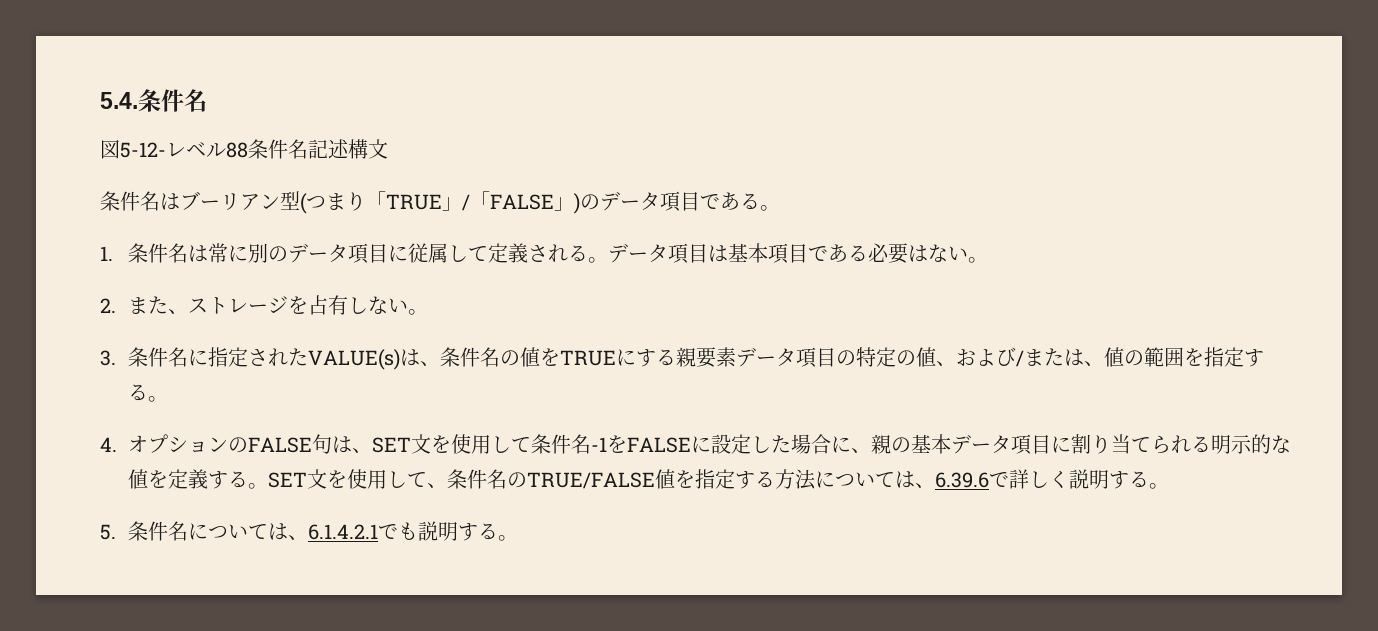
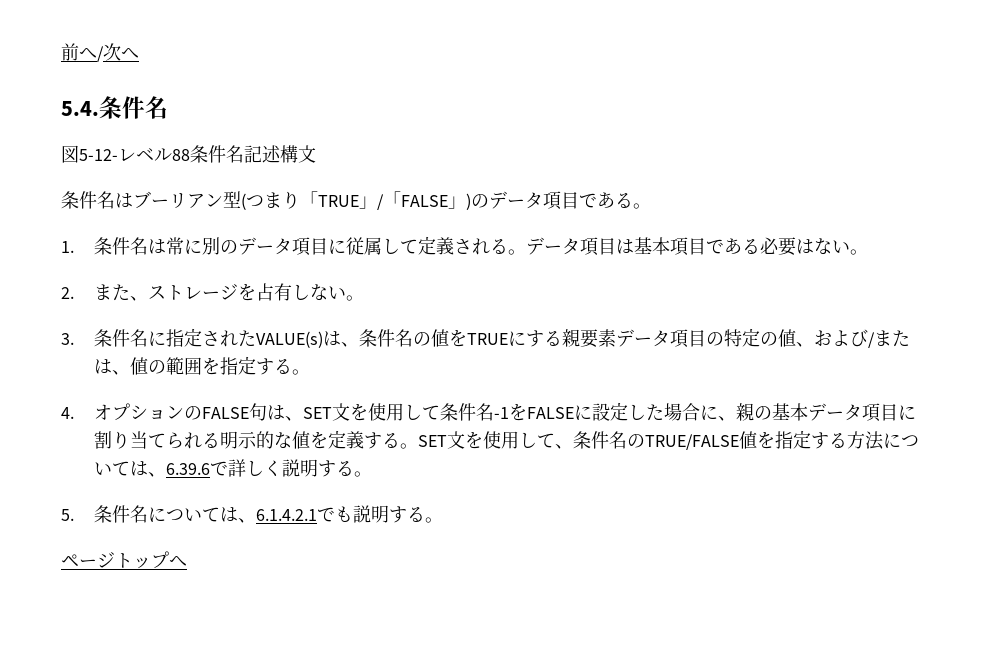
+ 前へ/次へ
+ ページトップへ

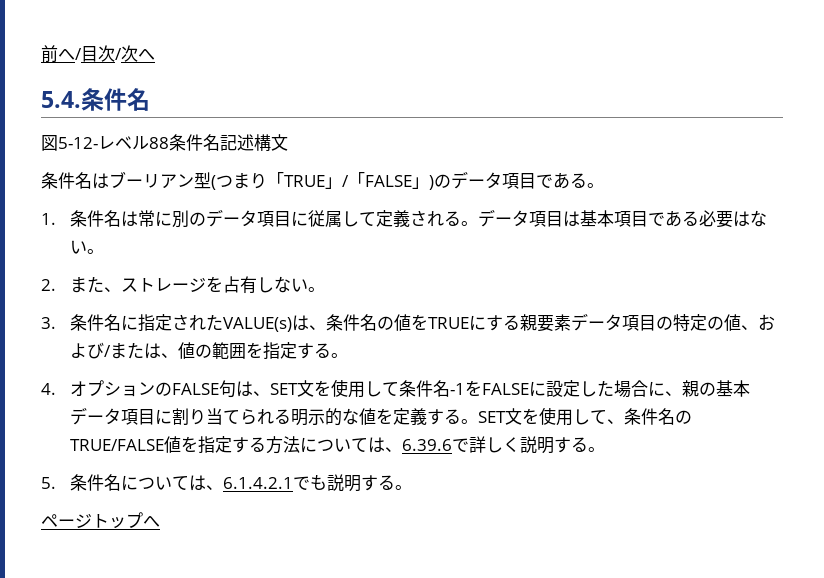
- 前へ/次へ
+ 前へ/目次/次へ

